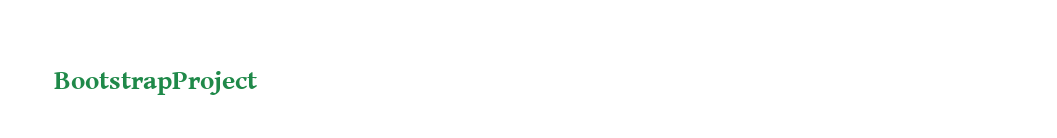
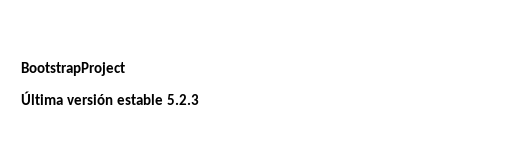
+ Última versión estable 5.2.3

